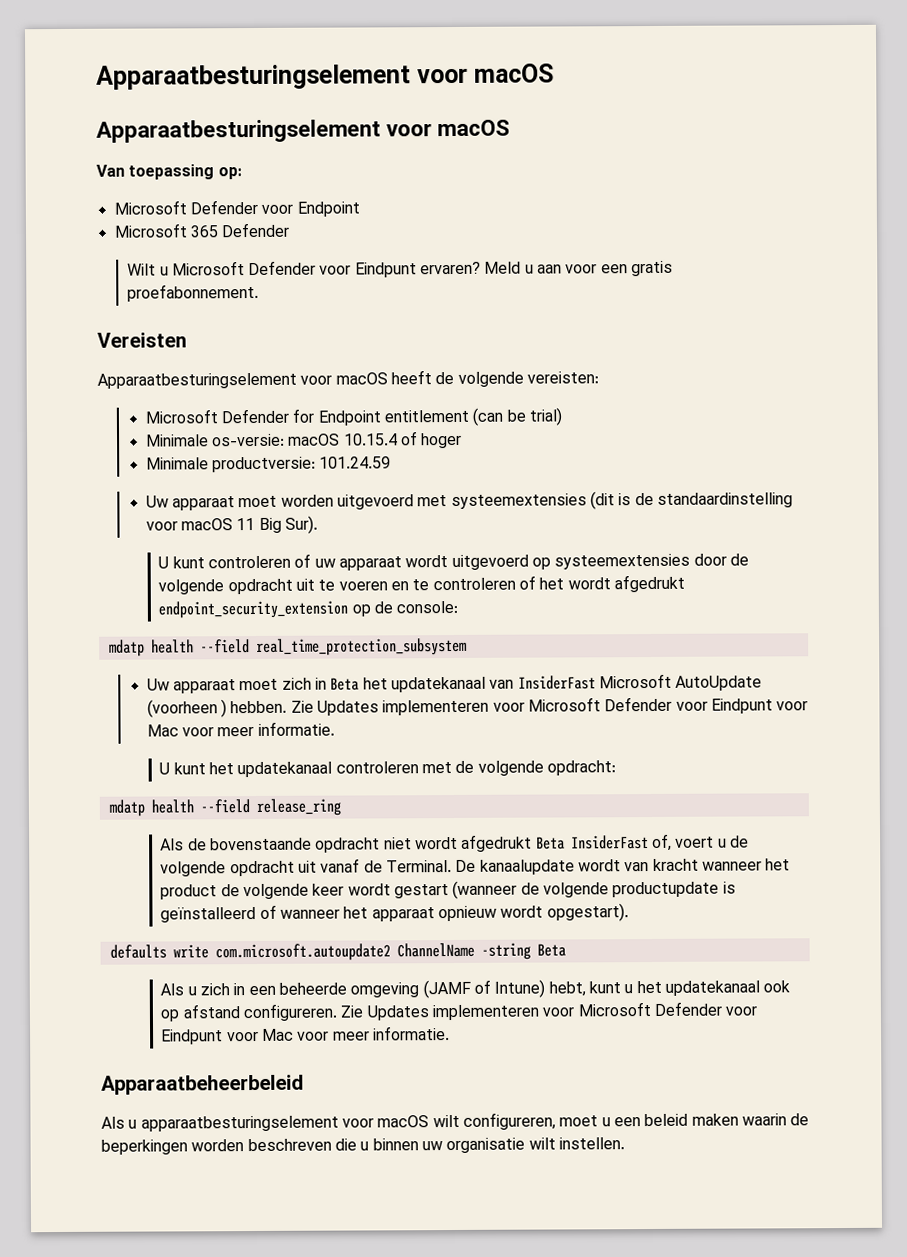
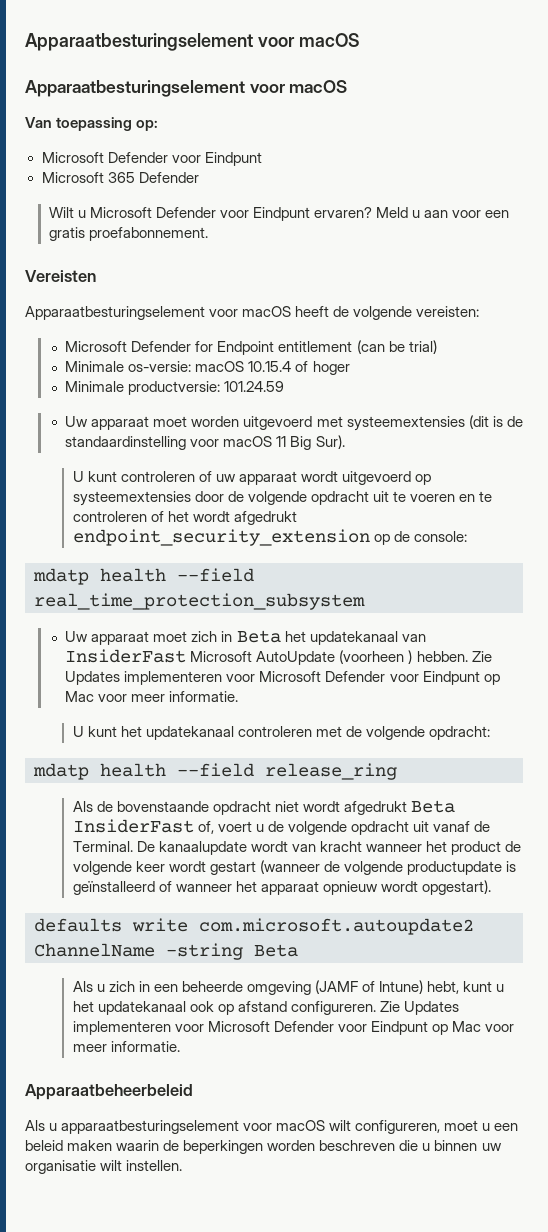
  Van toepassing op:
- Microsoft Defender voor Endpoint
+ Microsoft Defender voor Eindpunt
- Uw apparaat moet zich in Beta het updatekanaal van InsiderFast Microsoft AutoUpdate (voorheen ) hebben. Zie Updates implementeren voor Microsoft Defender voor Eindpunt voor Mac voor meer informatie.
+ Uw apparaat moet zich in Beta het updatekanaal van InsiderFast Microsoft AutoUpdate (voorheen ) hebben. Zie Updates implementeren voor Microsoft Defender voor Eindpunt op Mac voor meer informatie.
- Als u zich in een beheerde omgeving (JAMF of Intune) hebt, kunt u het updatekanaal ook op afstand configureren. Zie Updates implementeren voor Microsoft Defender voor Eindpunt voor Mac voor meer informatie.
+ Als u zich in een beheerde omgeving (JAMF of Intune) hebt, kunt u het updatekanaal ook op afstand configureren. Zie Updates implementeren voor Microsoft Defender voor Eindpunt op Mac voor meer informatie.

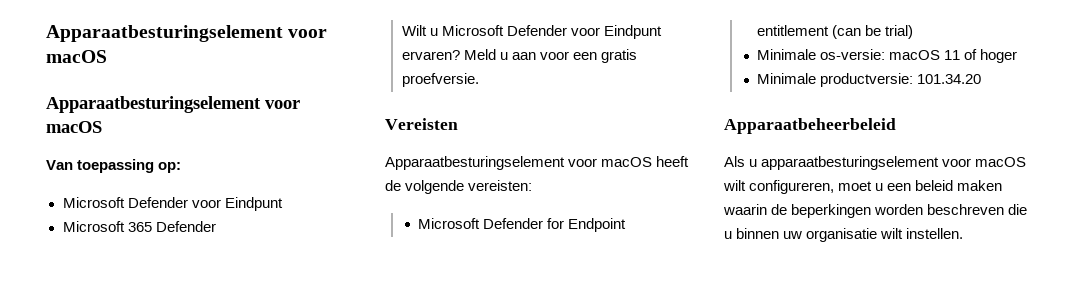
- Meld u aan voor een gratis proefabonnement.
+ Meld u aan voor een gratis proefversie.
- Minimale os-versie: macOS 10.15.4 of hoger
+ Minimale os-versie: macOS 11 of hoger
- Minimale productversie: 101.24.59
- Uw apparaat moet worden uitgevoerd met systeemextensies (dit is de standaardinstelling voor macOS 11 Big Sur).
- U kunt controleren of uw apparaat wordt uitgevoerd op systeemextensies door de volgende opdracht uit te voeren en te controleren of het wordt afgedrukt endpoint_security_extension op de console:
- mdatp health --field real_time_protection_subsystem
- Uw apparaat moet zich in Beta het updatekanaal van InsiderFast Microsoft AutoUpdate (voorheen ) hebben. Zie Updates implementeren voor Microsoft Defender voor Eindpunt op Mac voor meer informatie.
- U kunt het updatekanaal controleren met de volgende opdracht:
- mdatp health --field release_ring
- Als de bovenstaande opdracht niet wordt afgedrukt Beta InsiderFast of, voert u de volgende opdracht uit vanaf de Terminal. De kanaalupdate wordt van kracht wanneer het product de volgende keer wordt gestart (wanneer de volgende productupdate is geïnstalleerd of wanneer het apparaat opnieuw wordt opgestart).
- defaults write com.microsoft.autoupdate2 ChannelName -string Beta
- Als u zich in een beheerde omgeving (JAMF of Intune) hebt, kunt u het updatekanaal ook op afstand configureren. Zie Updates implementeren voor Microsoft Defender voor Eindpunt op Mac voor meer informatie.
+ Minimale productversie: 101.34.20

